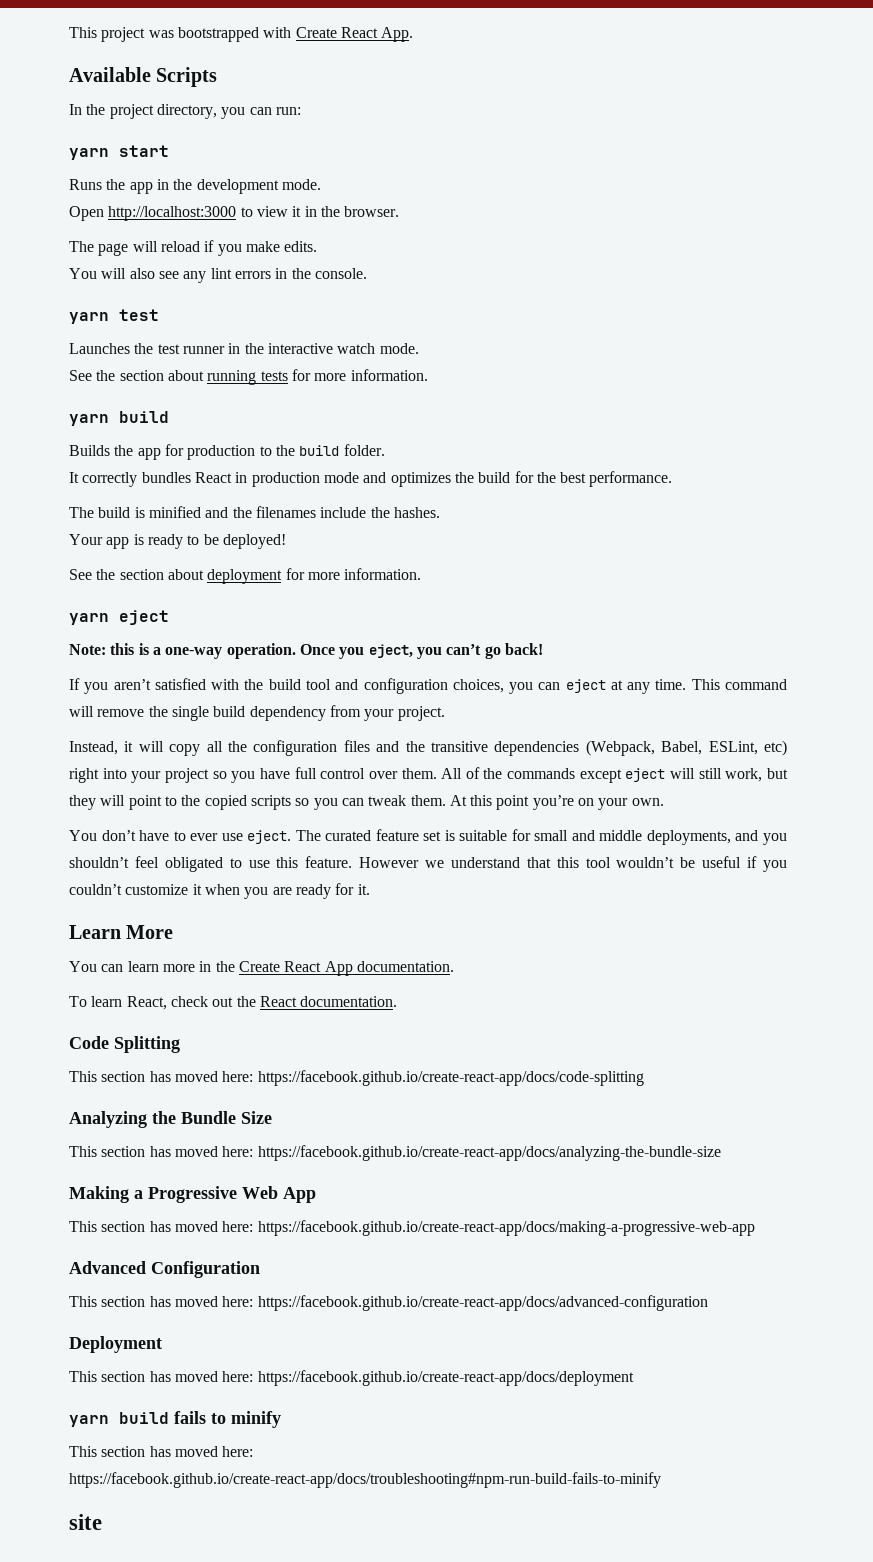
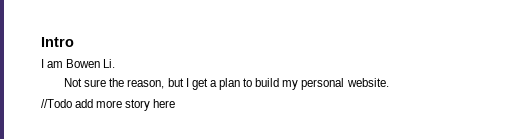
- This project was bootstrapped with Create React App.
- Available Scripts
- In the project directory, you can run:
- yarn start
- Runs the app in the development mode.
- Open http://localhost:3000 to view it in the browser.
- The page will reload if you make edits.
- You will also see any lint errors in the console.
- yarn test
- Launches the test runner in the interactive watch mode.
- See the section about running tests for more information.
- yarn build
- Builds the app for production to the build folder.
- It correctly bundles React in production mode and optimizes the build for the best performance.
- The build is minified and the filenames include the hashes.
- Your app is ready to be deployed!
- See the section about deployment for more information.
- yarn eject
- Note: this is a one-way operation. Once you eject, you can’t go back!
- If you aren’t satisfied with the build tool and configuration choices, you can eject at any time. This command will remove the single build dependency from your project.
- Instead, it will copy all the configuration files and the transitive dependencies (Webpack, Babel, ESLint, etc) right into your project so you have full control over them. All of the commands except eject will still work, but they will point to the copied scripts so you can tweak them. At this point you’re on your own.
- You don’t have to ever use eject. The curated feature set is suitable for small and middle deployments, and you shouldn’t feel obligated to use this feature. However we understand that this tool wouldn’t be useful if you couldn’t customize it when you are ready for it.
- Learn More
- You can learn more in the Create React App documentation.
- To learn React, check out the React documentation.
- Code Splitting
- This section has moved here: https://facebook.github.io/create-react-app/docs/code-splitting
- Analyzing the Bundle Size
- This section has moved here: https://facebook.github.io/create-react-app/docs/analyzing-the-bundle-size
- Making a Progressive Web App
- This section has moved here: https://facebook.github.io/create-react-app/docs/making-a-progressive-web-app
- Advanced Configuration
- This section has moved here: https://facebook.github.io/create-react-app/docs/advanced-configuration
- Deployment
- This section has moved here: https://facebook.github.io/create-react-app/docs/deployment
- yarn build fails to minify
- This section has moved here: https://facebook.github.io/create-react-app/docs/troubleshooting#npm-run-build-fails-to-minify
- site
+ Intro
+ I am Bowen Li.
+ Not sure the reason, but I get a plan to build my personal website.
+ //Todo add more story here

